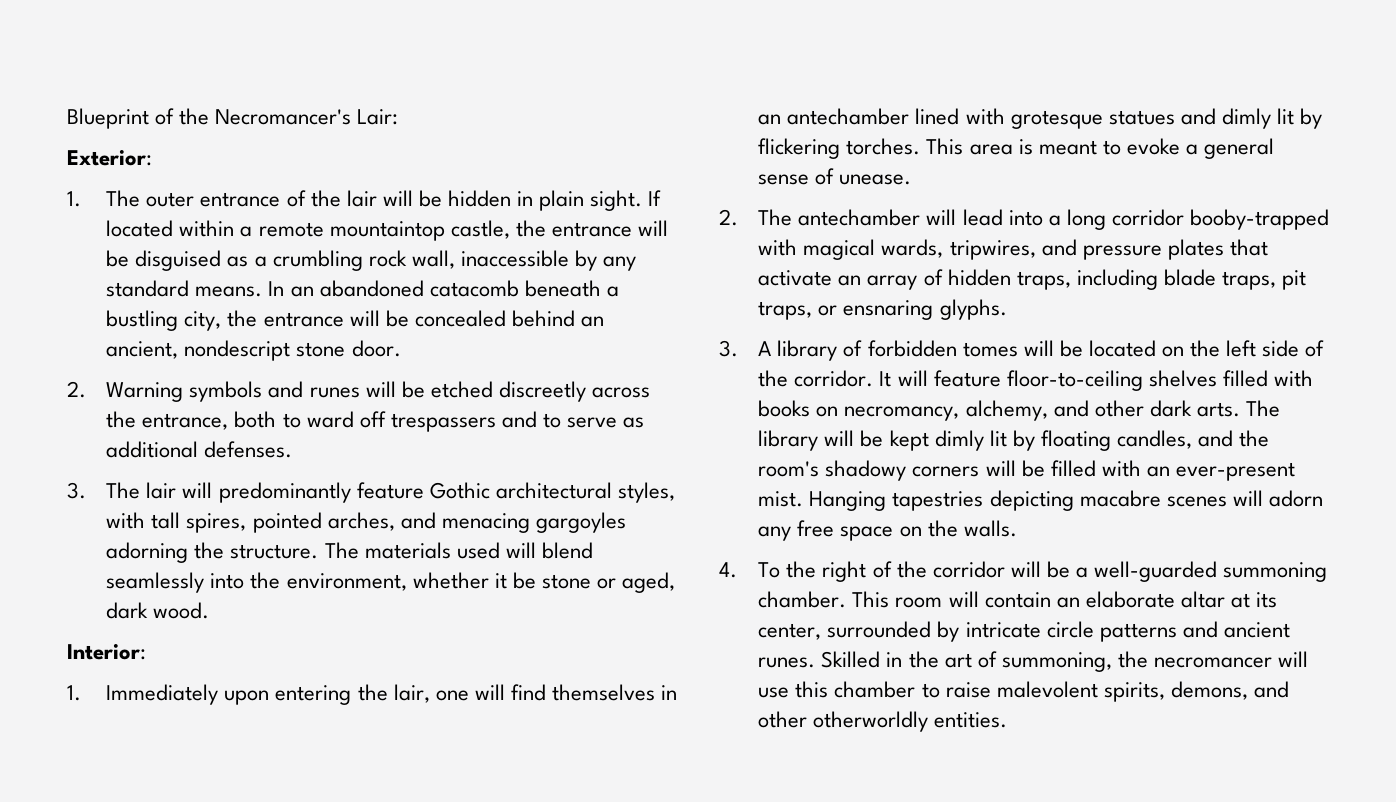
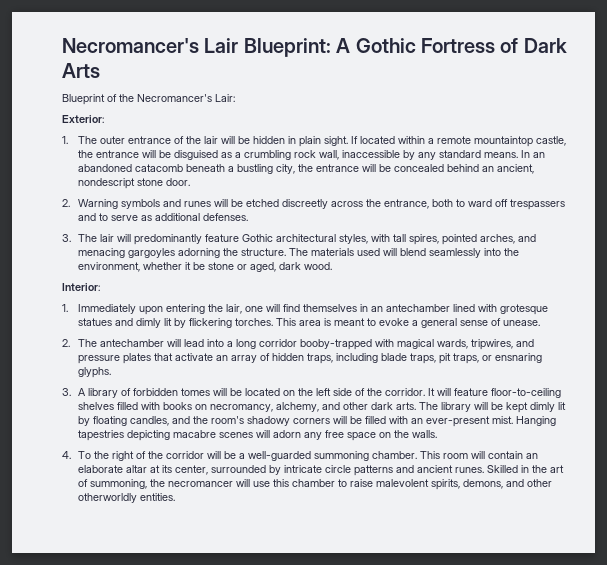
+ Necromancer's Lair Blueprint: A Gothic Fortress of Dark Arts

